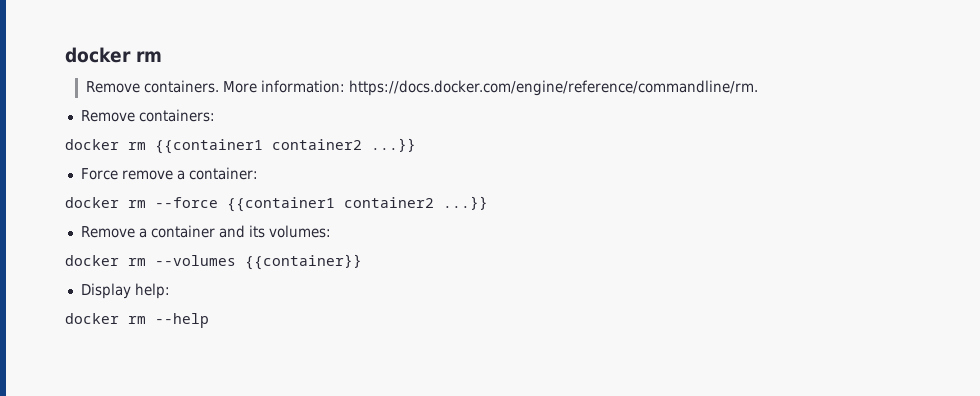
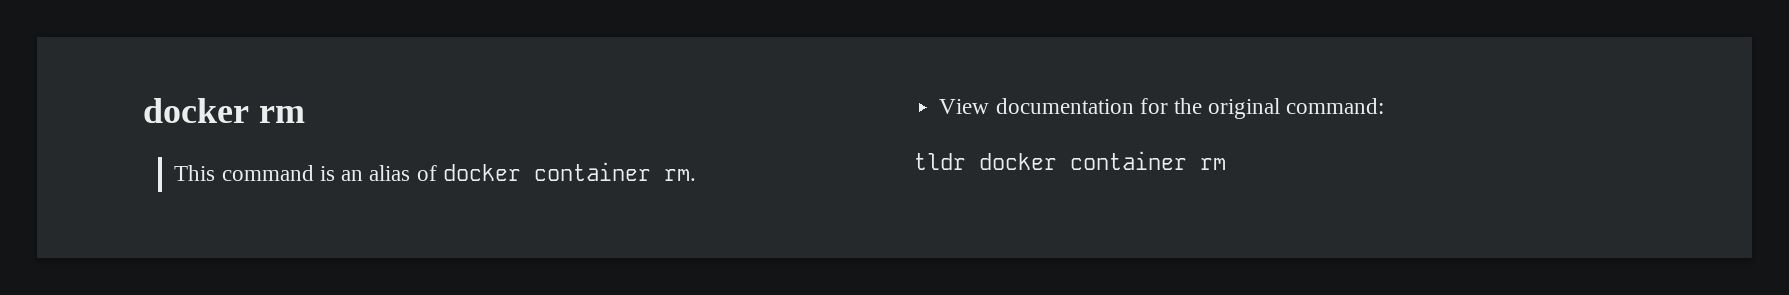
- Remove containers. More information: https://docs.docker.com/engine/reference/commandline/rm.
- Remove containers:
- docker rm {{container1 container2 ...}}
- Force remove a container:
- docker rm --force {{container1 container2 ...}}
- Remove a container and its volumes:
- docker rm --volumes {{container}}
- Display help:
- docker rm --help
+ This command is an alias of docker container rm.
+ View documentation for the original command:
+ tldr docker container rm

